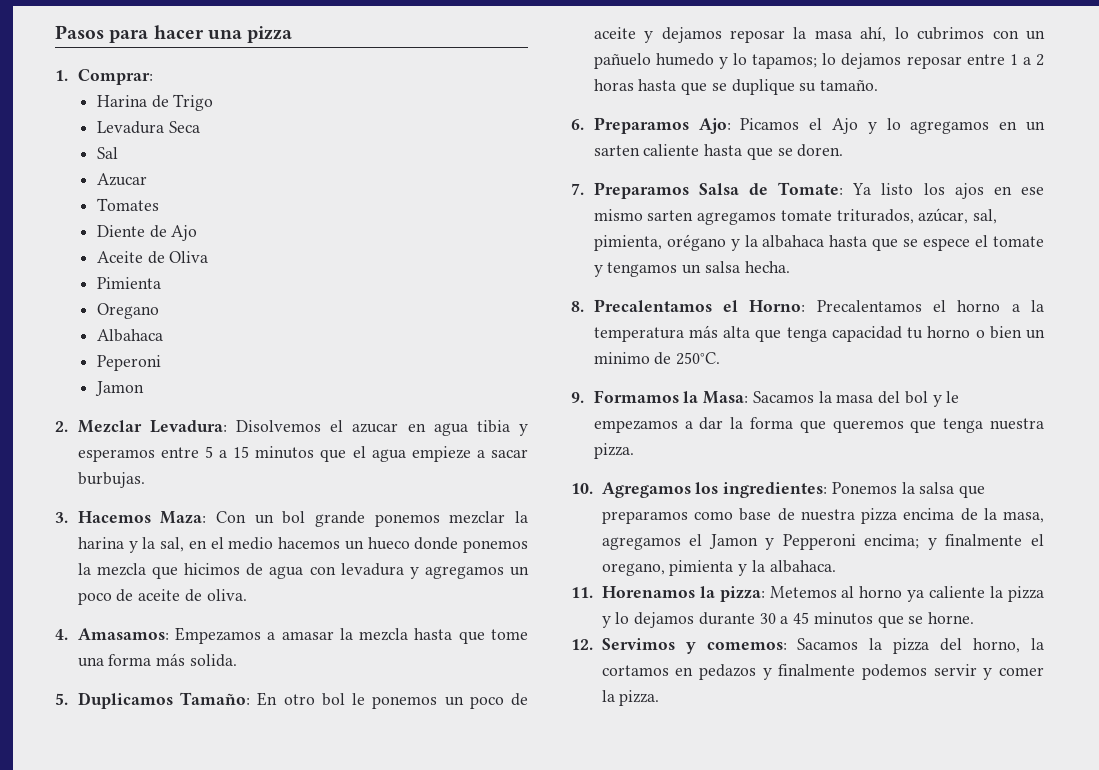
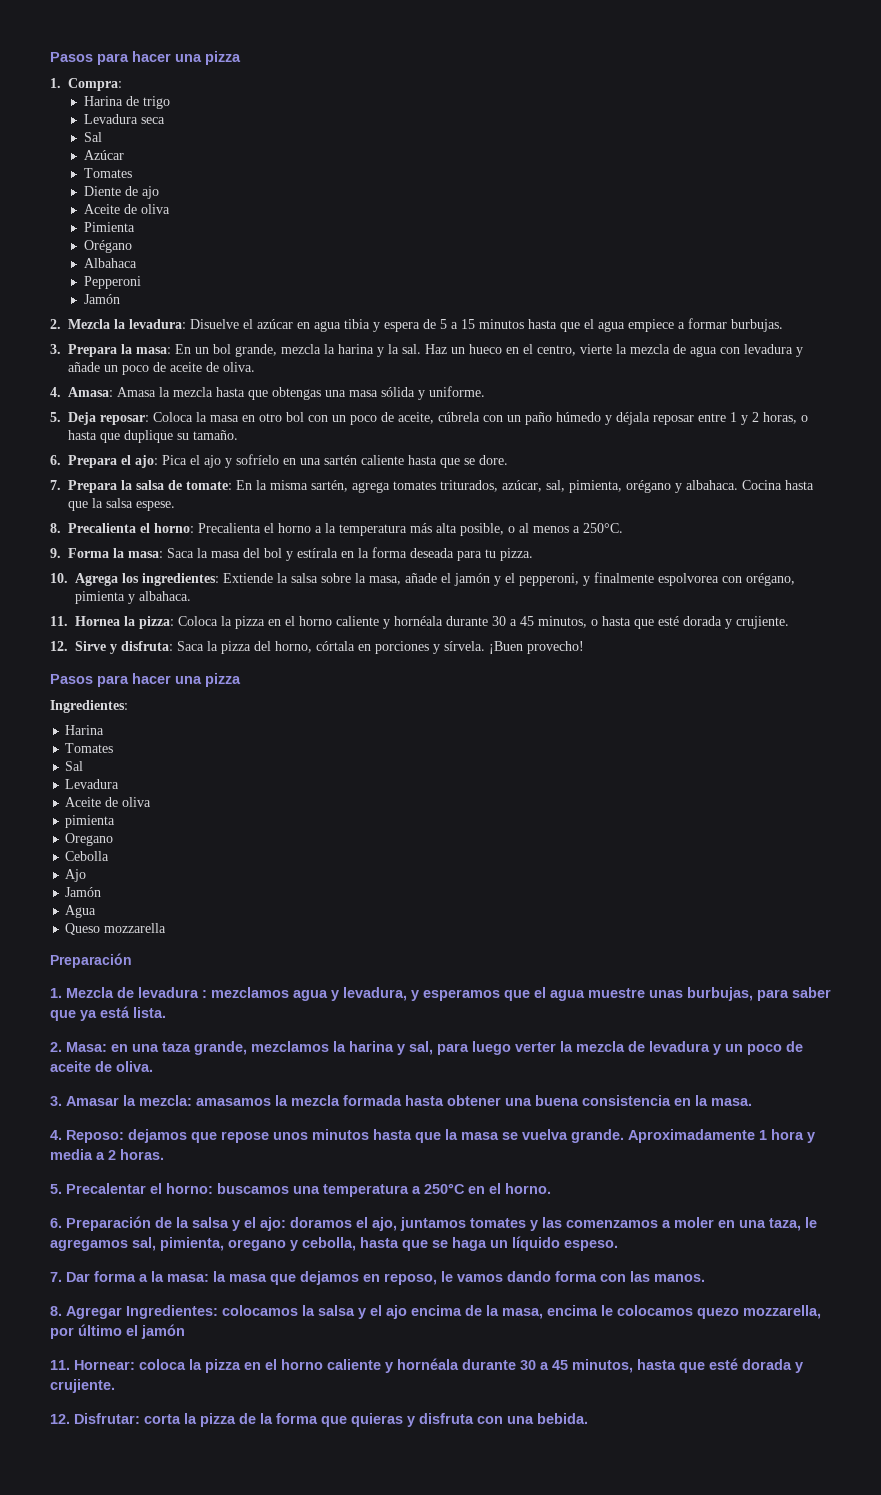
- 1. Comprar:
+ 1. Compra:
- Harina de Trigo
- Levadura Seca
+ Harina de trigo
+ Levadura seca
  Sal
- Azucar
+ Azúcar
- Diente de Ajo
- Aceite de Oliva
+ Diente de ajo
+ Aceite de oliva
- Oregano
+ Orégano
- Peperoni
- Jamon
- 2. Mezclar Levadura: Disolvemos el azucar en agua tibia y esperamos entre 5 a 15 minutos que el agua empieze a sacar burbujas.
+ Pepperoni
+ Jamón
+ 2. Mezcla la levadura: Disuelve el azúcar en agua tibia y espera de 5 a 15 minutos hasta que el agua empiece a formar burbujas.
- 3. Hacemos Maza: Con un bol grande ponemos mezclar la harina y la sal, en el medio hacemos un hueco donde ponemos la mezcla que hicimos de agua con levadura y agregamos un poco de aceite de oliva.
+ 3. Prepara la masa: En un bol grande, mezcla la harina y la sal. Haz un hueco en el centro, vierte la mezcla de agua con levadura y añade un poco de aceite de oliva.
- 4. Amasamos: Empezamos a amasar la mezcla hasta que tome una forma más solida.
- 5. Duplicamos Tamaño: En otro bol le ponemos un poco de aceite y dejamos reposar la masa ahí, lo cubrimos con un pañuelo humedo y lo tapamos; lo dejamos reposar entre 1 a 2 horas hasta que se duplique su tamaño.
+ 4. Amasa: Amasa la mezcla hasta que obtengas una masa sólida y uniforme.
+ 5. Deja reposar: Coloca la masa en otro bol con un poco de aceite, cúbrela con un paño húmedo y déjala reposar entre 1 y 2 horas, o hasta que duplique su tamaño.
- 6. Preparamos Ajo: Picamos el Ajo y lo agregamos en un sarten caliente hasta que se doren.
- 7. Preparamos Salsa de Tomate: Ya listo los ajos en ese mismo sarten agregamos tomate triturados, azúcar, sal, pimienta, orégano y la albahaca hasta que se espece el tomate y tengamos un salsa hecha.
- 8. Precalentamos el Horno: Precalentamos el horno a la temperatura más alta que tenga capacidad tu horno o bien un minimo de 250°C.
- 9. Formamos la Masa: Sacamos la masa del bol y le empezamos a dar la forma que queremos que tenga nuestra pizza.
+ 6. Prepara el ajo: Pica el ajo y sofríelo en una sartén caliente hasta que se dore.
+ 7. Prepara la salsa de tomate: En la misma sartén, agrega tomates triturados, azúcar, sal, pimienta, orégano y albahaca. Cocina hasta que la salsa espese.
+ 8. Precalienta el horno: Precalienta el horno a la temperatura más alta posible, o al menos a 250°C.
+ 9. Forma la masa: Saca la masa del bol y estírala en la forma deseada para tu pizza.
- 10. Agregamos los ingredientes: Ponemos la salsa que preparamos como base de nuestra pizza encima de la masa, agregamos el Jamon y Pepperoni encima; y finalmente el oregano, pimienta y la albahaca.
- 11. Horenamos la pizza: Metemos al horno ya caliente la pizza y lo dejamos durante 30 a 45 minutos que se horne.
- 12. Servimos y comemos: Sacamos la pizza del horno, la cortamos en pedazos y finalmente podemos servir y comer la pizza.
+ 10. Agrega los ingredientes: Extiende la salsa sobre la masa, añade el jamón y el pepperoni, y finalmente espolvorea con orégano, pimienta y albahaca.
+ 11. Hornea la pizza: Coloca la pizza en el horno caliente y hornéala durante 30 a 45 minutos, o hasta que esté dorada y crujiente.
+ 12. Sirve y disfruta: Saca la pizza del horno, córtala en porciones y sírvela. ¡Buen provecho!
+ Pasos para hacer una pizza
+ Ingredientes:
+ Harina
+ Tomates
+ Sal
+ Levadura
+ Aceite de oliva
+ pimienta
+ Oregano
+ Cebolla
+ Ajo
+ Jamón
+ Agua
+ Queso mozzarella
+ Preparación
+ 1. Mezcla de levadura : mezclamos agua y levadura, y esperamos que el agua muestre unas burbujas, para saber que ya está lista.
+ 2. Masa: en una taza grande, mezclamos la harina y sal, para luego verter la mezcla de levadura y un poco de aceite de oliva.
+ 3. Amasar la mezcla: amasamos la mezcla formada hasta obtener una buena consistencia en la masa.
+ 4. Reposo: dejamos que repose unos minutos hasta que la masa se vuelva grande. Aproximadamente 1 hora y media a 2 horas.
+ 5. Precalentar el horno: buscamos una temperatura a 250°C en el horno.
+ 6. Preparación de la salsa y el ajo: doramos el ajo, juntamos tomates y las comenzamos a moler en una taza, le agregamos sal, pimienta, oregano y cebolla, hasta que se haga un líquido espeso.
+ 7. Dar forma a la masa: la masa que dejamos en reposo, le vamos dando forma con las manos.
+ 8. Agregar Ingredientes: colocamos la salsa y el ajo encima de la masa, encima le colocamos quezo mozzarella, por último el jamón
+ 11. Hornear: coloca la pizza en el horno caliente y hornéala durante 30 a 45 minutos, hasta que esté dorada y crujiente.
+ 12. Disfrutar: corta la pizza de la forma que quieras y disfruta con una bebida.

